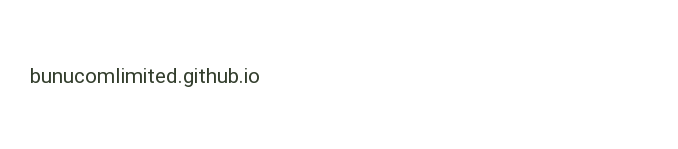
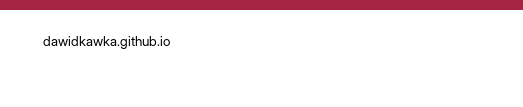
- bunucomlimited.github.io
+ dawidkawka.github.io

